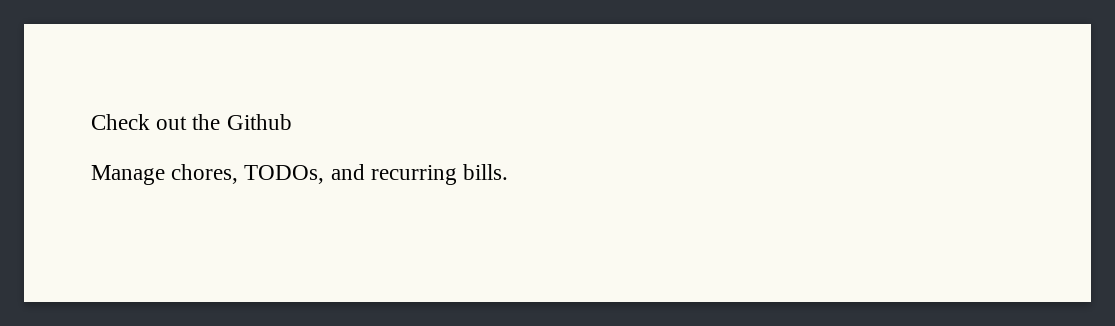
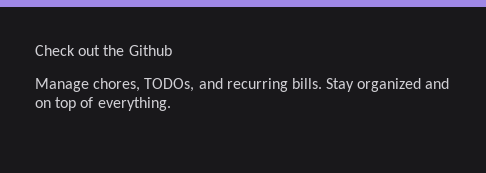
+ Stay organized and on top of everything.

